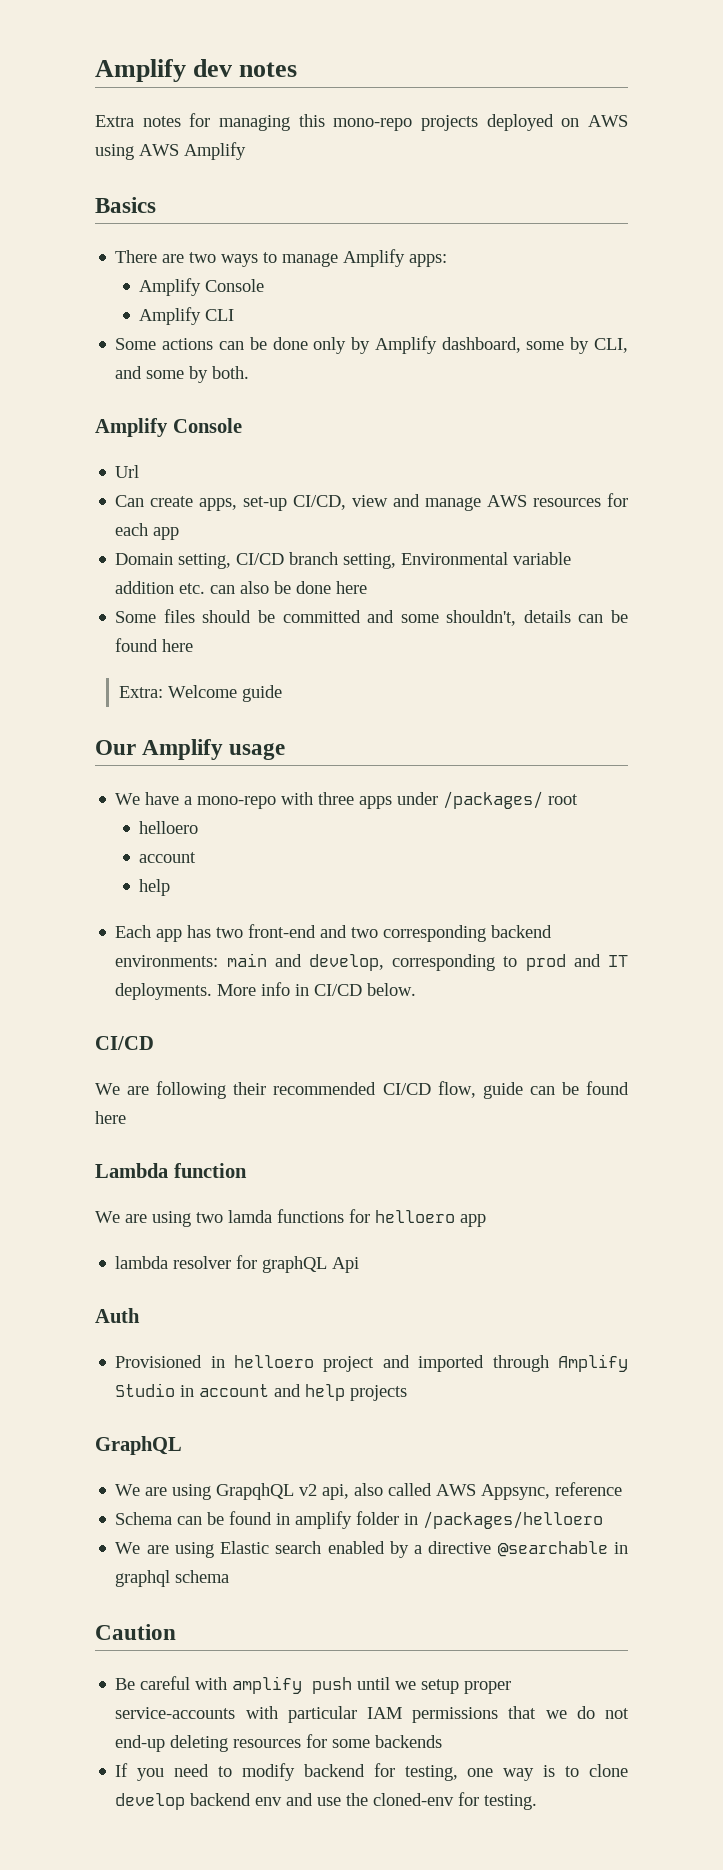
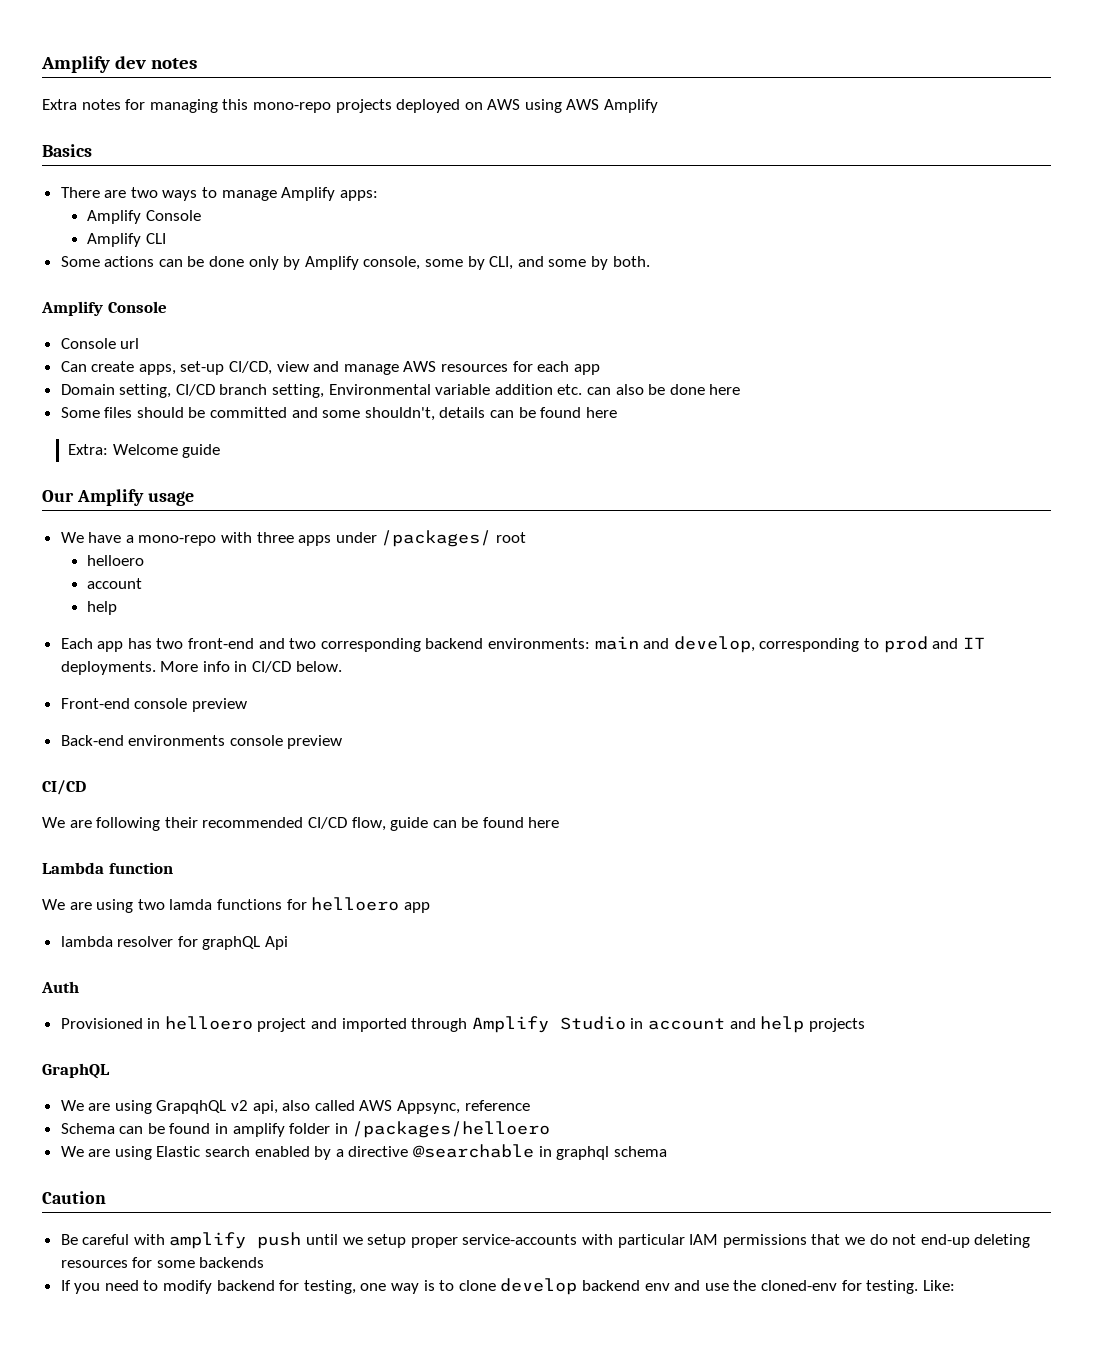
- Some actions can be done only by Amplify dashboard, some by CLI, and some by both.
+ Some actions can be done only by Amplify console, some by CLI, and some by both.
- Url
+ Console url
+ Front-end console preview
+ Back-end environments console preview
+ Like:

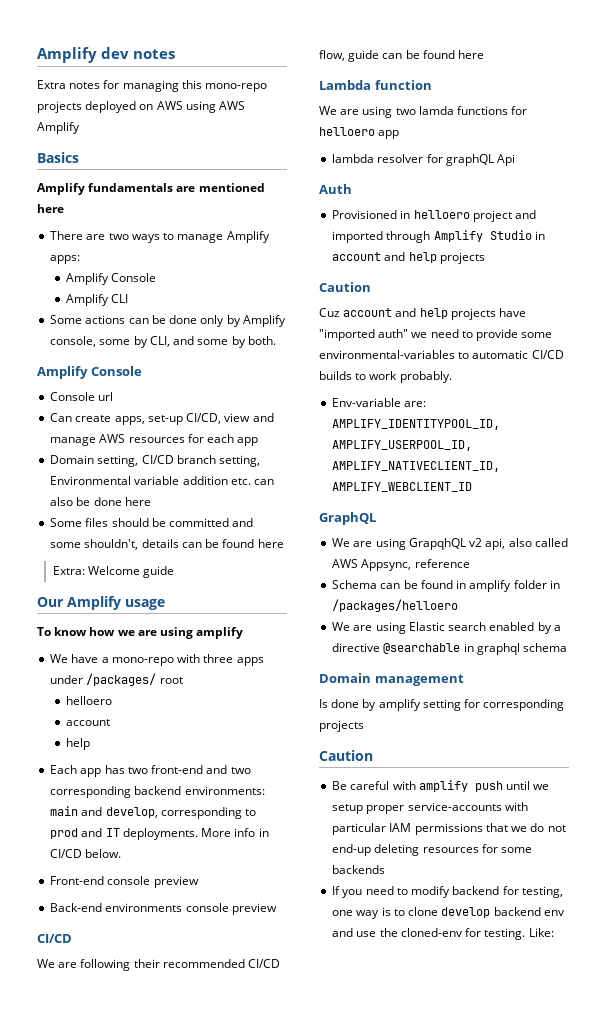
+ Amplify fundamentals are mentioned here
+ To know how we are using amplify
  Provisioned in helloero project and imported through Amplify Studio in account and help projects
+ Caution
+ Cuz account and help projects have "imported auth" we need to provide some environmental-variables to automatic CI/CD builds to work probably.
+ Env-variable are: AMPLIFY_IDENTITYPOOL_ID, AMPLIFY_USERPOOL_ID, AMPLIFY_NATIVECLIENT_ID, AMPLIFY_WEBCLIENT_ID
+ Domain management
+ Is done by amplify setting for corresponding projects

